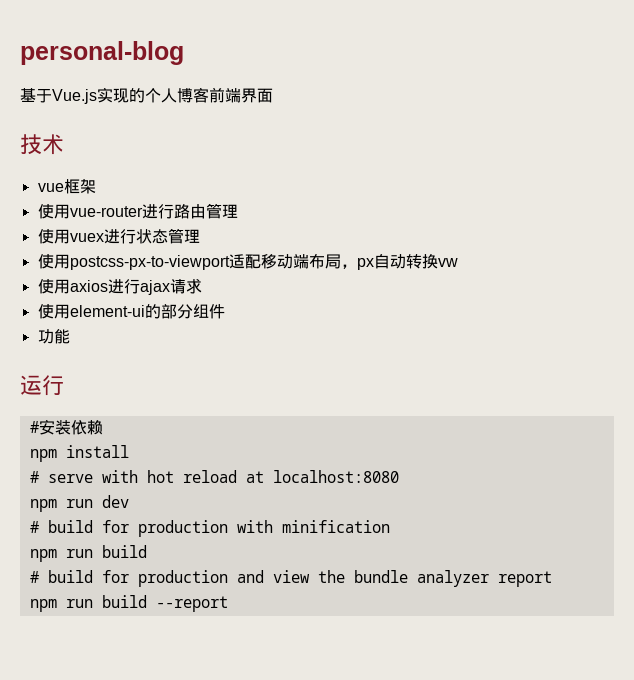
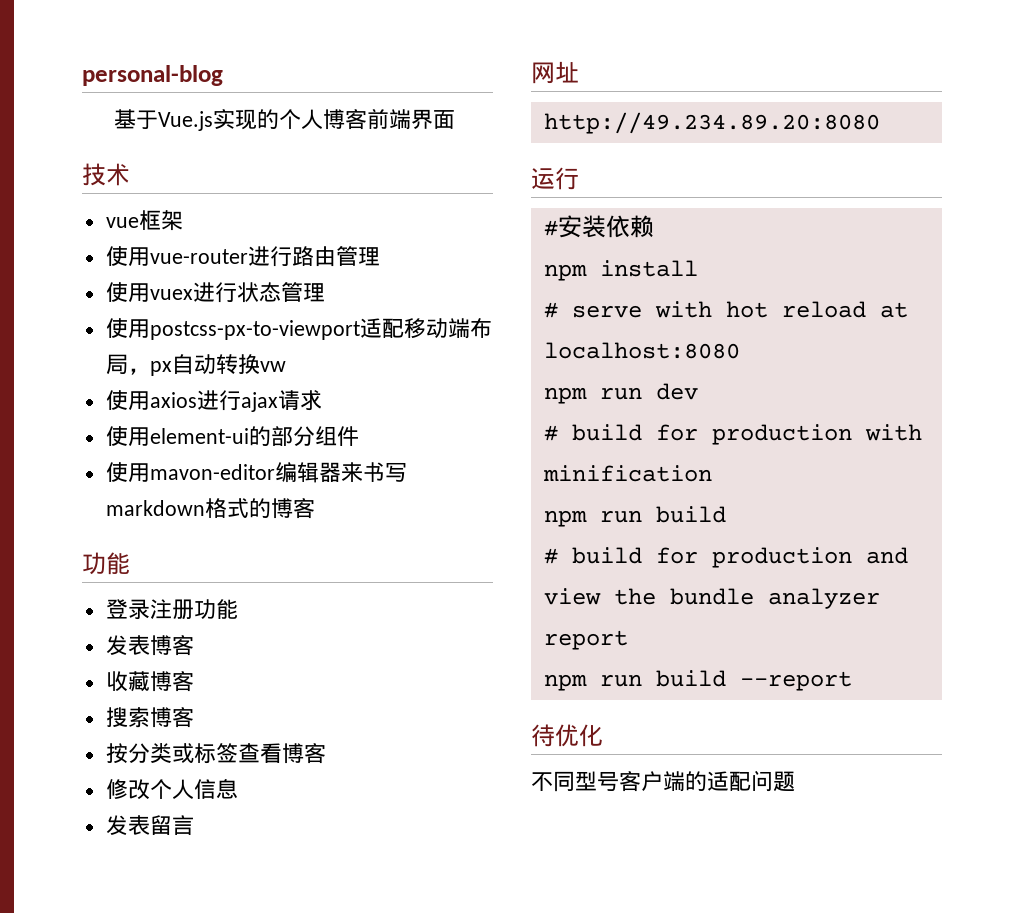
+ 使用mavon-editor编辑器来书写markdown格式的博客
  功能
+ 登录注册功能
+ 发表博客
+ 收藏博客
+ 搜索博客
+ 按分类或标签查看博客
+ 修改个人信息
+ 发表留言
+ 网址
+ http://49.234.89.20:8080
+ 待优化
+ 不同型号客户端的适配问题

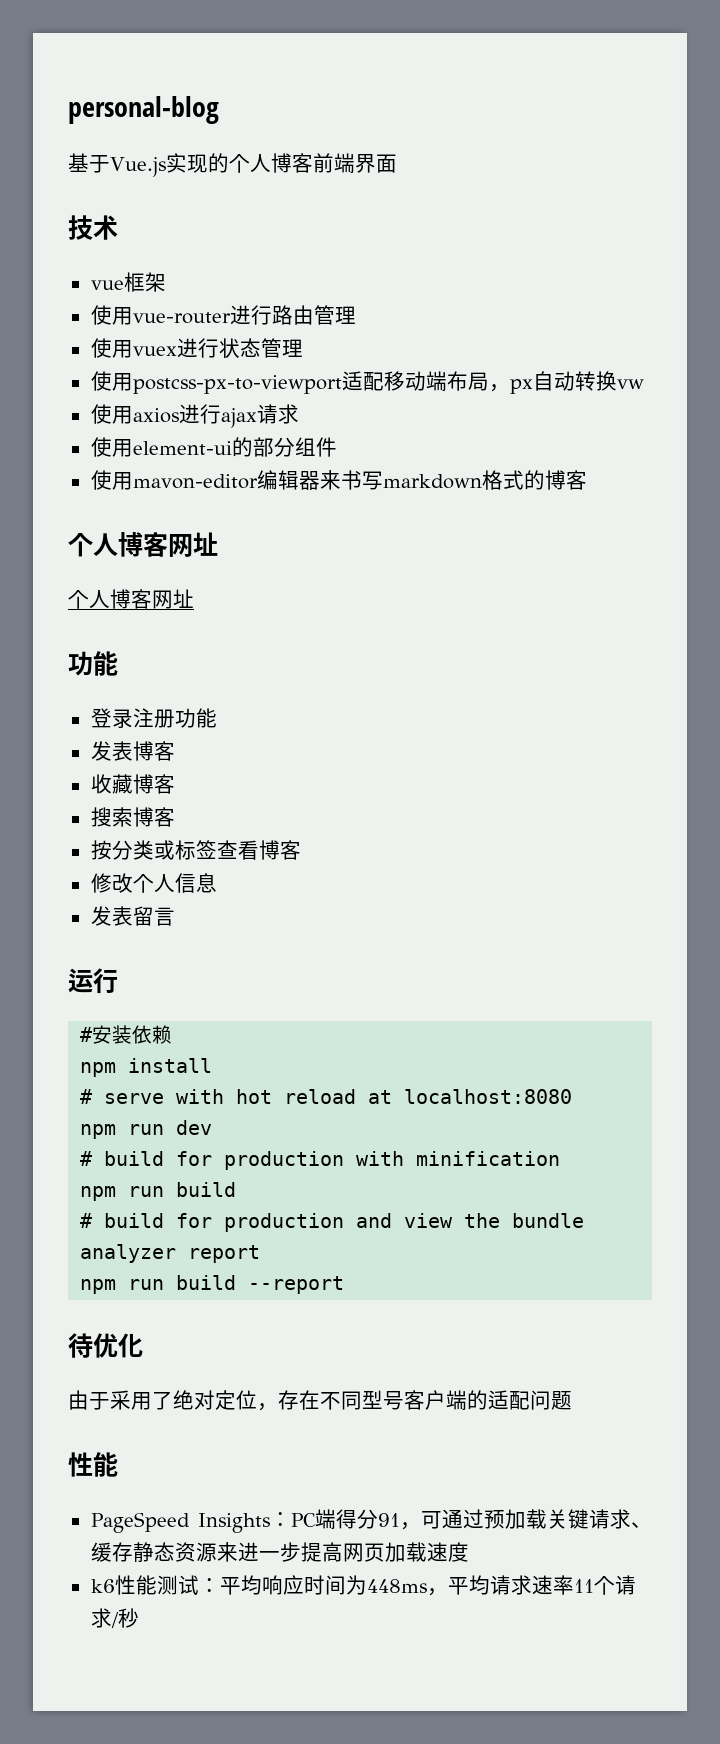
  使用mavon-editor编辑器来书写markdown格式的博客
+ 个人博客网址
+ 个人博客网址
- 网址
- http://49.234.89.20:8080
- 不同型号客户端的适配问题
+ 由于采用了绝对定位，存在不同型号客户端的适配问题
+ 性能
+ PageSpeed Insights：PC端得分91，可通过预加载关键请求、缓存静态资源来进一步提高网页加载速度
+ k6性能测试：平均响应时间为448ms，平均请求速率11个请求/秒

